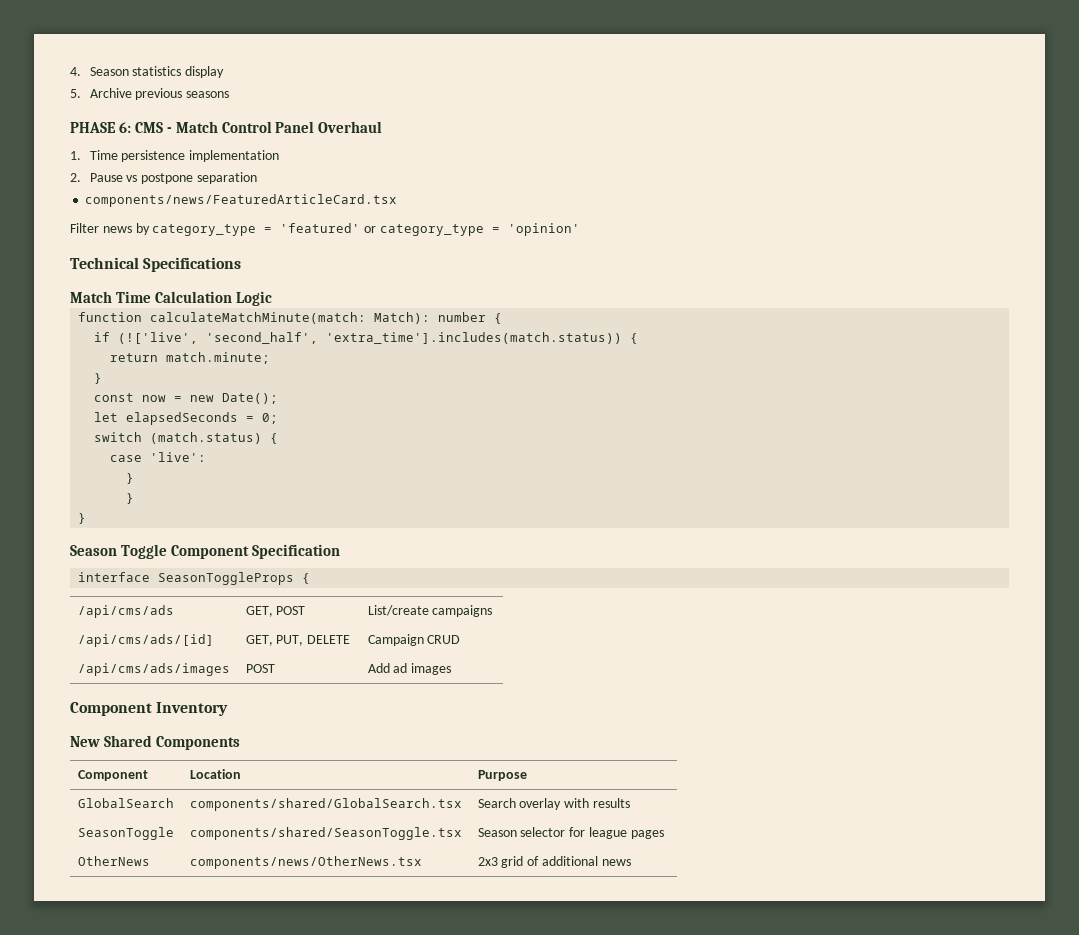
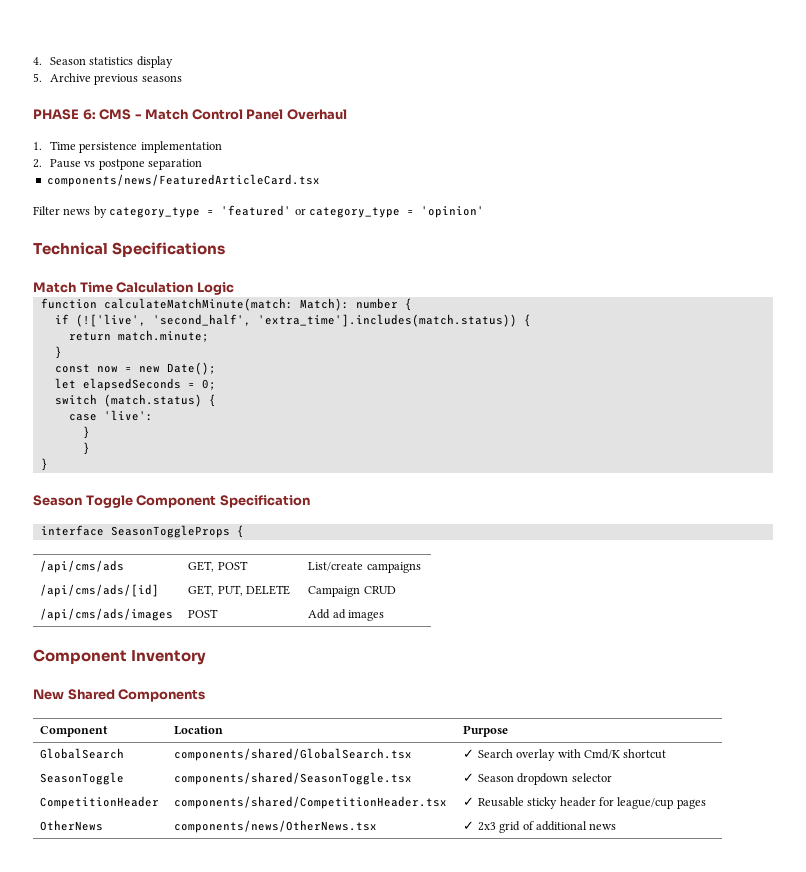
- GlobalSearch | components/shared/GlobalSearch.tsx | Search overlay with results
+ GlobalSearch | components/shared/GlobalSearch.tsx | ✓ Search overlay with Cmd/K shortcut
- SeasonToggle | components/shared/SeasonToggle.tsx | Season selector for league pages
+ SeasonToggle | components/shared/SeasonToggle.tsx | ✓ Season dropdown selector
+ CompetitionHeader | components/shared/CompetitionHeader.tsx | ✓ Reusable sticky header for league/cup pages
- OtherNews | components/news/OtherNews.tsx | 2x3 grid of additional news
+ OtherNews | components/news/OtherNews.tsx | ✓ 2x3 grid of additional news

